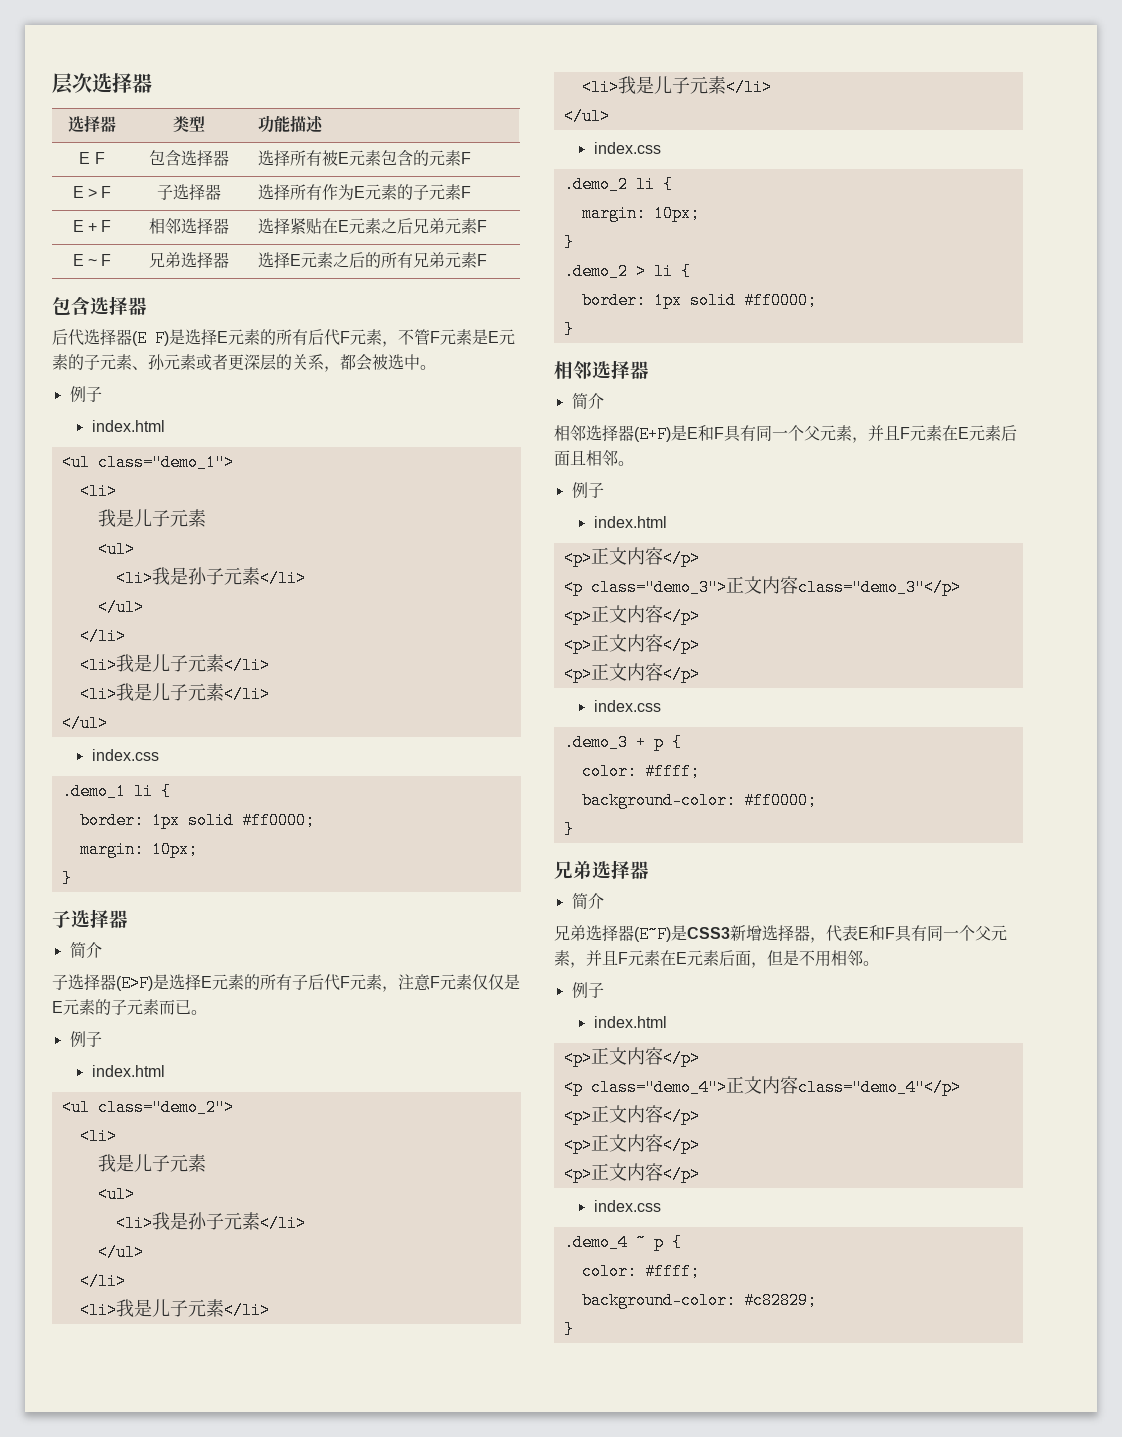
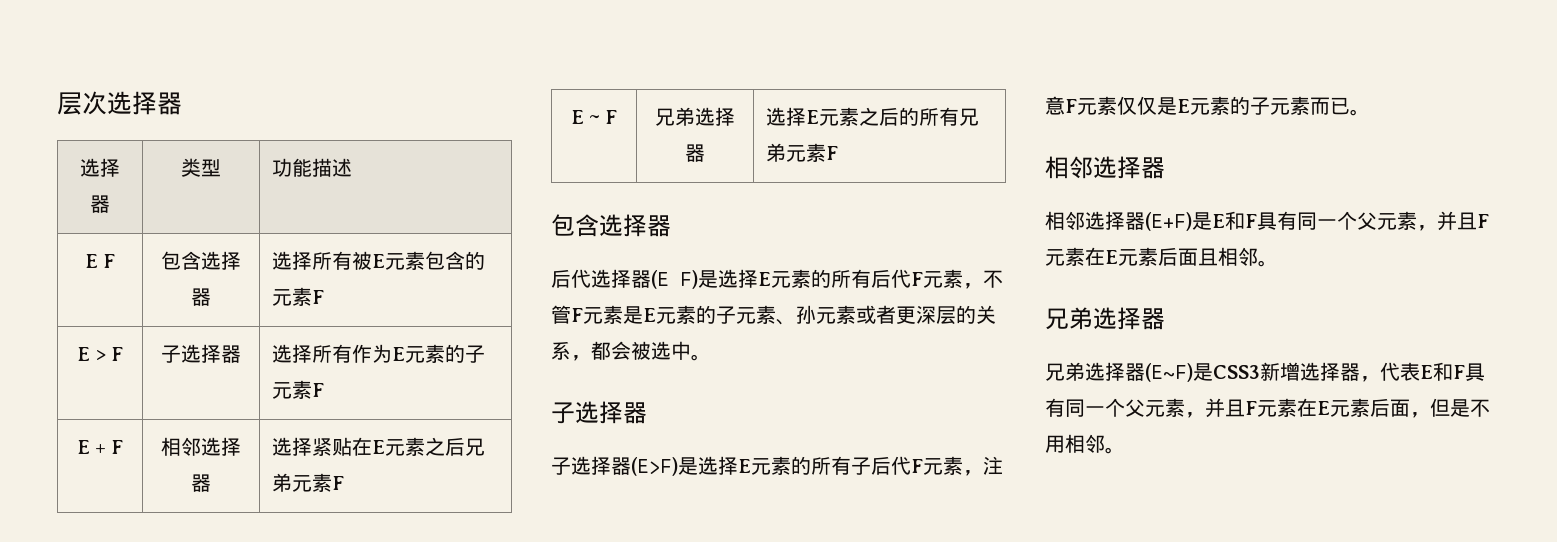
  后代选择器(E F)是选择E元素的所有后代F元素，不管F元素是E元素的子元素、孙元素或者更深层的关系，都会被选中。
- 例子
- index.html
- <ul class="demo_1">
- <li>
- 我是儿子元素
- <ul>
- <li>我是孙子元素</li>
- </ul>
- </li>
- <li>我是儿子元素</li>
- <li>我是儿子元素</li>
- </ul>
- index.css
- .demo_1 li {
- border: 1px solid #ff0000;
- margin: 10px;
- }
  子选择器
- 简介
  子选择器(E>F)是选择E元素的所有子后代F元素，注意F元素仅仅是E元素的子元素而已。
- 例子
- index.html
- <ul class="demo_2">
- <li>
- 我是儿子元素
- <ul>
- <li>我是孙子元素</li>
- </ul>
- </li>
- <li>我是儿子元素</li>
- <li>我是儿子元素</li>
- </ul>
- index.css
- .demo_2 li {
- margin: 10px;
- }
- .demo_2 > li {
- border: 1px solid #ff0000;
- }
  相邻选择器
- 简介
  相邻选择器(E+F)是E和F具有同一个父元素，并且F元素在E元素后面且相邻。
- 例子
- index.html
- <p>正文内容</p>
- <p class="demo_3">正文内容class="demo_3"</p>
- <p>正文内容</p>
- <p>正文内容</p>
- <p>正文内容</p>
- index.css
- .demo_3 + p {
- color: #ffff;
- background-color: #ff0000;
- }
  兄弟选择器
- 简介
  兄弟选择器(E~F)是CSS3新增选择器，代表E和F具有同一个父元素，并且F元素在E元素后面，但是不用相邻。
- 例子
- index.html
- <p>正文内容</p>
- <p class="demo_4">正文内容class="demo_4"</p>
- <p>正文内容</p>
- <p>正文内容</p>
- <p>正文内容</p>
- index.css
- .demo_4 ~ p {
- color: #ffff;
- background-color: #c82829;
- }

